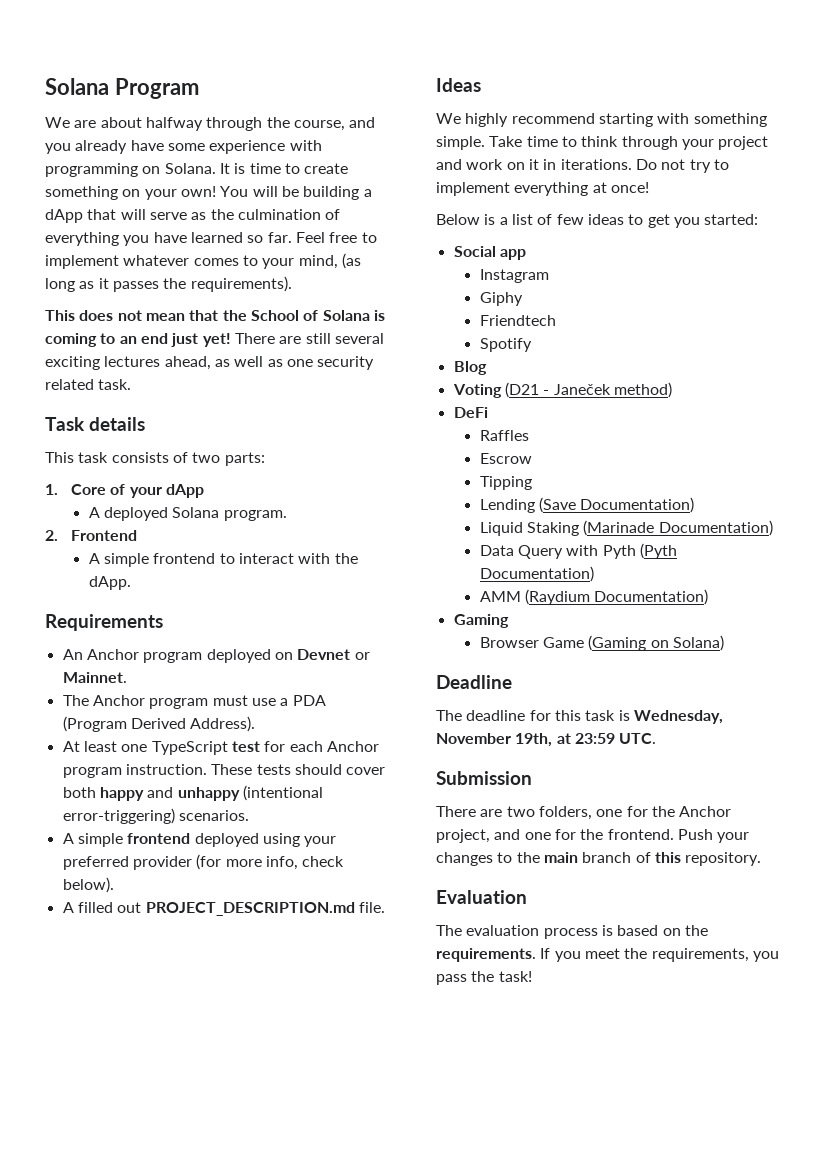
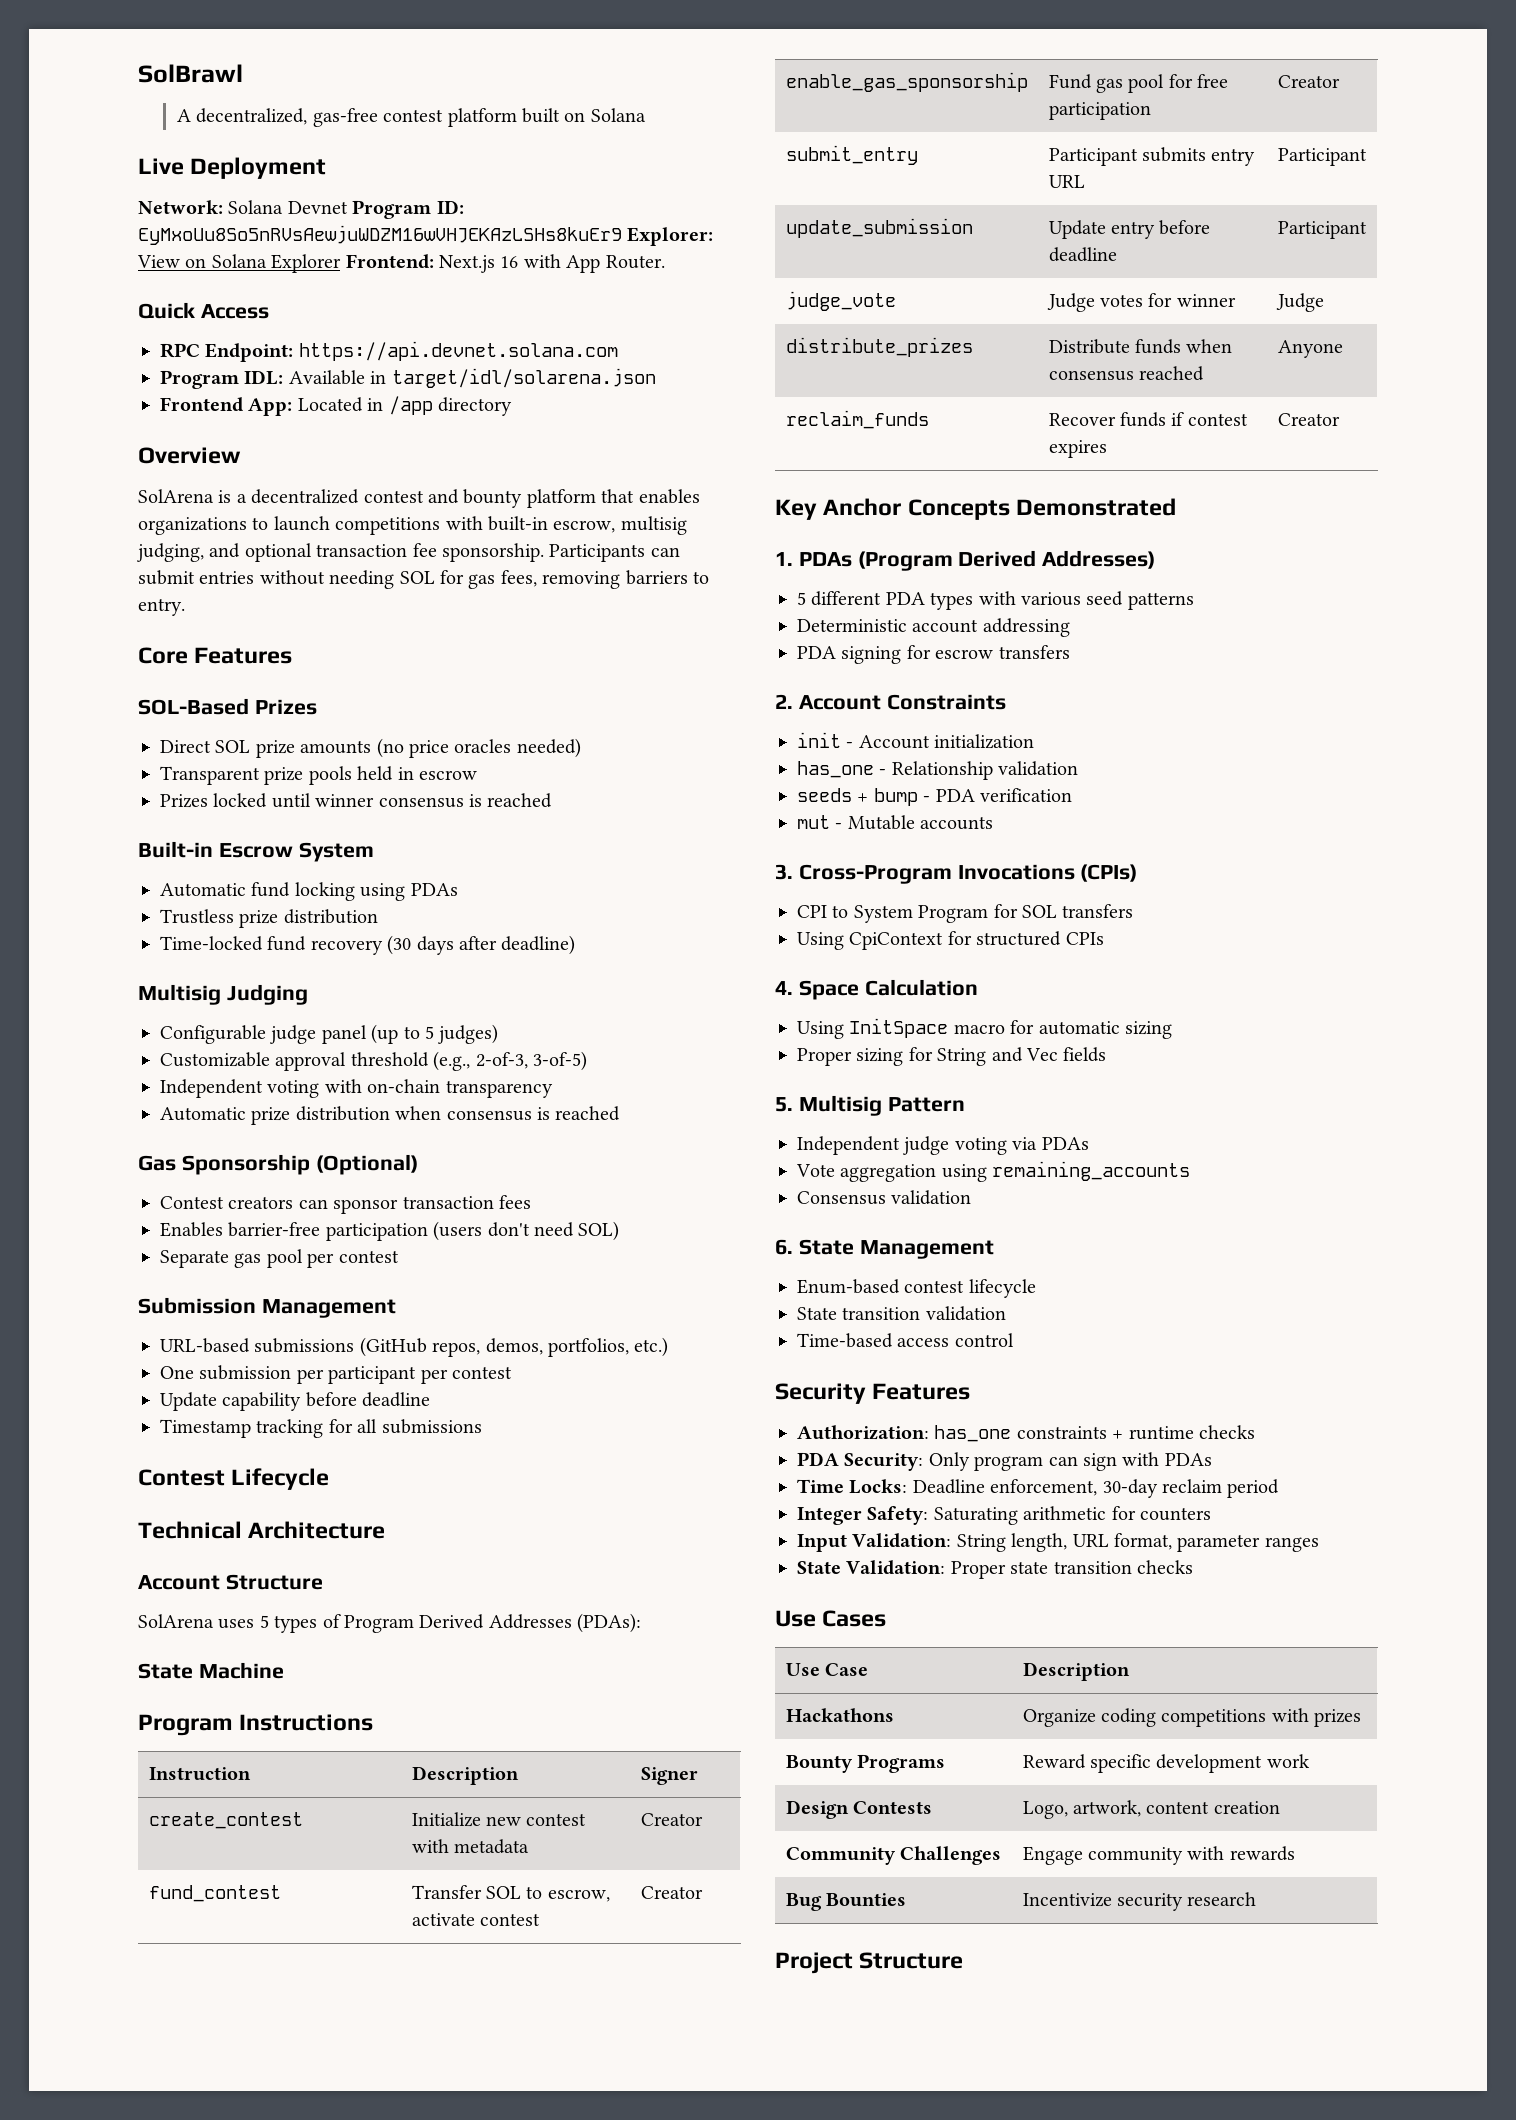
- Solana Program
- We are about halfway through the course, and you already have some experience with programming on Solana. It is time to create something on your own! You will be building a dApp that will serve as the culmination of everything you have learned so far. Feel free to implement whatever comes to your mind, (as long as it passes the requirements).
- This does not mean that the School of Solana is coming to an end just yet! There are still several exciting lectures ahead, as well as one security related task.
- Task details
- This task consists of two parts:
- 1. Core of your dApp
- A deployed Solana program.
- 2. Frontend
- A simple frontend to interact with the dApp.
- Requirements
- An Anchor program deployed on Devnet or Mainnet.
- The Anchor program must use a PDA (Program Derived Address).
- At least one TypeScript test for each Anchor program instruction. These tests should cover both happy and unhappy (intentional error-triggering) scenarios.
- A simple frontend deployed using your preferred provider (for more info, check below).
- A filled out PROJECT_DESCRIPTION.md file.
- Ideas
- We highly recommend starting with something simple. Take time to think through your project and work on it in iterations. Do not try to implement everything at once!
- Below is a list of few ideas to get you started:
- Social app
- Instagram
- Giphy
- Friendtech
- Spotify
- Blog
- Voting (D21 - Janeček method)
- DeFi
- Raffles
- Escrow
- Tipping
- Lending (Save Documentation)
- Liquid Staking (Marinade Documentation)
- Data Query with Pyth (Pyth Documentation)
- AMM (Raydium Documentation)
- Gaming
- Browser Game (Gaming on Solana)
- Deadline
- The deadline for this task is Wednesday, November 19th, at 23:59 UTC.
- Submission
- There are two folders, one for the Anchor project, and one for the frontend. Push your changes to the main branch of this repository.
- Evaluation
- The evaluation process is based on the requirements. If you meet the requirements, you pass the task!
+ SolBrawl
+ A decentralized, gas-free contest platform built on Solana
+ Live Deployment
+ Network: Solana Devnet Program ID: EyMxoUu8So5nRVsAewjuWDZM16wVHJEKAzLSHs8kuEr9 Explorer: View on Solana Explorer Frontend: Next.js 16 with App Router.
+ Quick Access
+ RPC Endpoint: https://api.devnet.solana.com
+ Program IDL: Available in target/idl/solarena.json
+ Frontend App: Located in /app directory
+ Overview
+ SolArena is a decentralized contest and bounty platform that enables organizations to launch competitions with built-in escrow, multisig judging, and optional transaction fee sponsorship. Participants can submit entries without needing SOL for gas fees, removing barriers to entry.
+ Core Features
+ SOL-Based Prizes
+ Direct SOL prize amounts (no price oracles needed)
+ Transparent prize pools held in escrow
+ Prizes locked until winner consensus is reached
+ Built-in Escrow System
+ Automatic fund locking using PDAs
+ Trustless prize distribution
+ Time-locked fund recovery (30 days after deadline)
+ Multisig Judging
+ Configurable judge panel (up to 5 judges)
+ Customizable approval threshold (e.g., 2-of-3, 3-of-5)
+ Independent voting with on-chain transparency
+ Automatic prize distribution when consensus is reached
+ Gas Sponsorship (Optional)
+ Contest creators can sponsor transaction fees
+ Enables barrier-free participation (users don't need SOL)
+ Separate gas pool per contest
+ Submission Management
+ URL-based submissions (GitHub repos, demos, portfolios, etc.)
+ One submission per participant per contest
+ Update capability before deadline
+ Timestamp tracking for all submissions
+ Contest Lifecycle
+ Technical Architecture
+ Account Structure
+ SolArena uses 5 types of Program Derived Addresses (PDAs):
+ State Machine
+ Program Instructions
+ Instruction | Description | Signer
+ create_contest | Initialize new contest with metadata | Creator
+ fund_contest | Transfer SOL to escrow, activate contest | Creator
+ enable_gas_sponsorship | Fund gas pool for free participation | Creator
+ submit_entry | Participant submits entry URL | Participant
+ update_submission | Update entry before deadline | Participant
+ judge_vote | Judge votes for winner | Judge
+ distribute_prizes | Distribute funds when consensus reached | Anyone
+ reclaim_funds | Recover funds if contest expires | Creator
+ Key Anchor Concepts Demonstrated
+ 1. PDAs (Program Derived Addresses)
+ 5 different PDA types with various seed patterns
+ Deterministic account addressing
+ PDA signing for escrow transfers
+ 2. Account Constraints
+ init - Account initialization
+ has_one - Relationship validation
+ seeds + bump - PDA verification
+ mut - Mutable accounts
+ 3. Cross-Program Invocations (CPIs)
+ CPI to System Program for SOL transfers
+ Using CpiContext for structured CPIs
+ 4. Space Calculation
+ Using InitSpace macro for automatic sizing
+ Proper sizing for String and Vec fields
+ 5. Multisig Pattern
+ Independent judge voting via PDAs
+ Vote aggregation using remaining_accounts
+ Consensus validation
+ 6. State Management
+ Enum-based contest lifecycle
+ State transition validation
+ Time-based access control
+ Security Features
+ Authorization: has_one constraints + runtime checks
+ PDA Security: Only program can sign with PDAs
+ Time Locks: Deadline enforcement, 30-day reclaim period
+ Integer Safety: Saturating arithmetic for counters
+ Input Validation: String length, URL format, parameter ranges
+ State Validation: Proper state transition checks
+ Use Cases
+ Use Case | Description
+ Hackathons | Organize coding competitions with prizes
+ Bounty Programs | Reward specific development work
+ Design Contests | Logo, artwork, content creation
+ Community Challenges | Engage community with rewards
+ Bug Bounties | Incentivize security research
+ Project Structure

